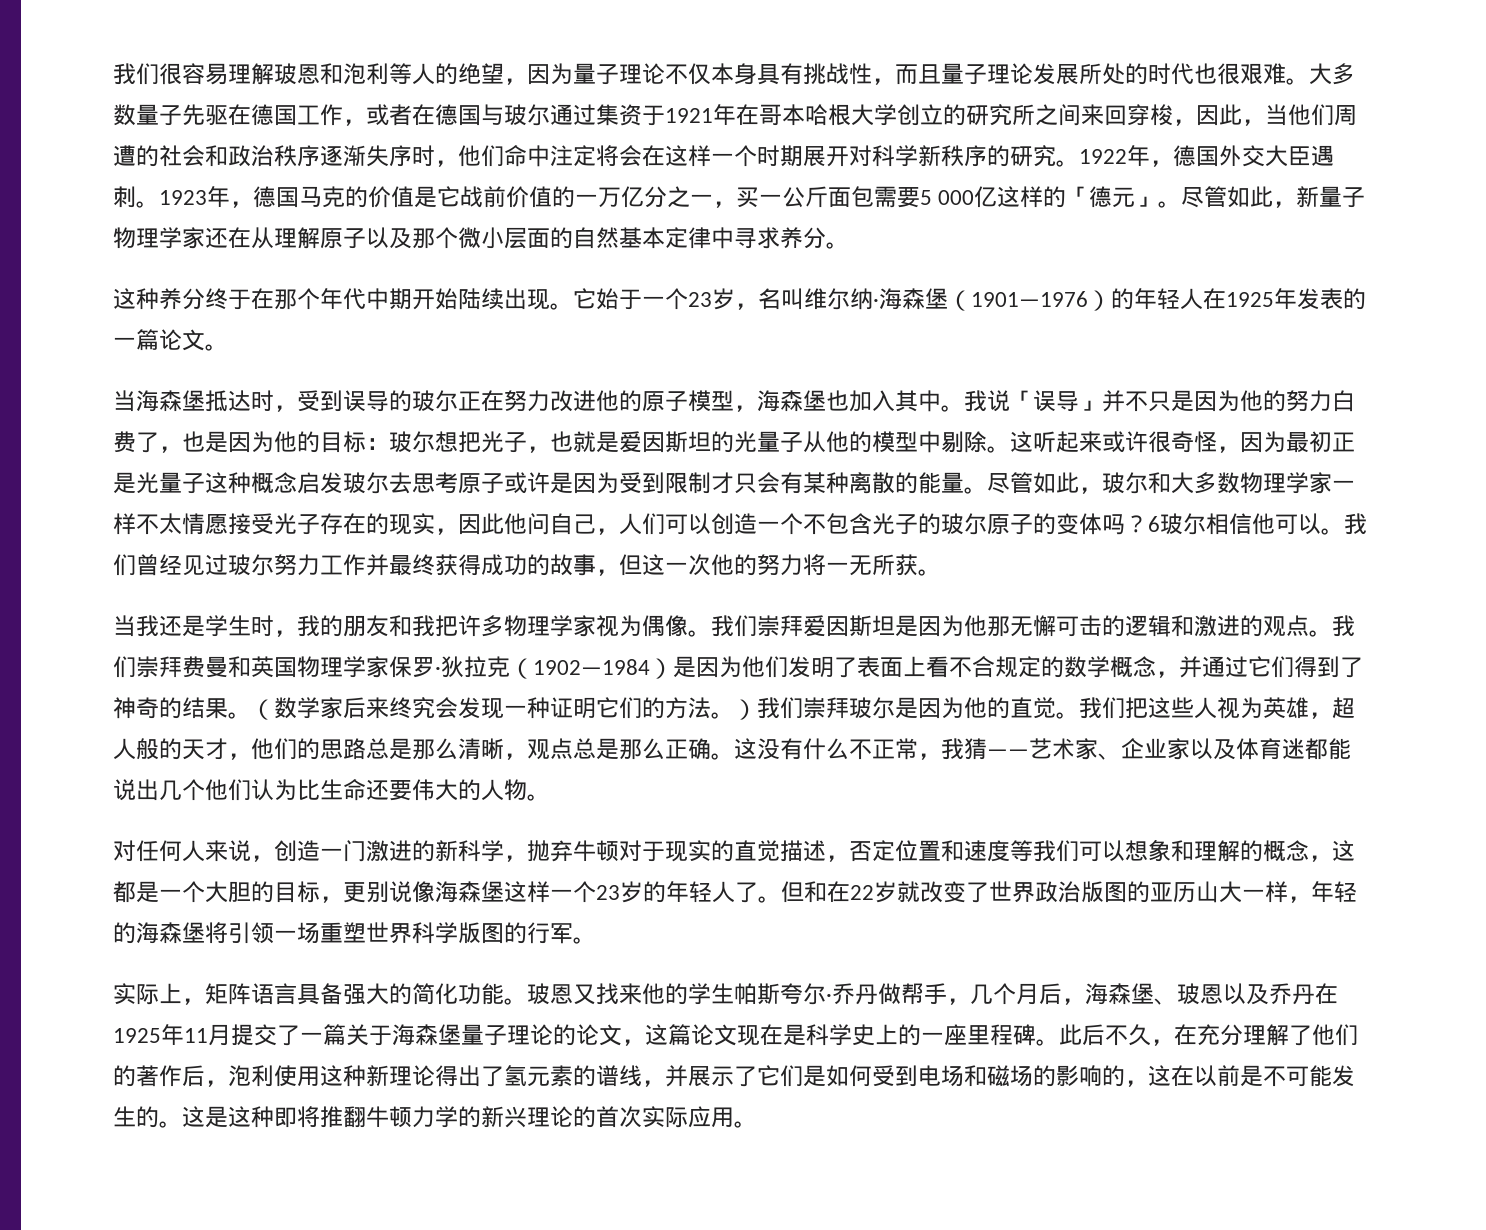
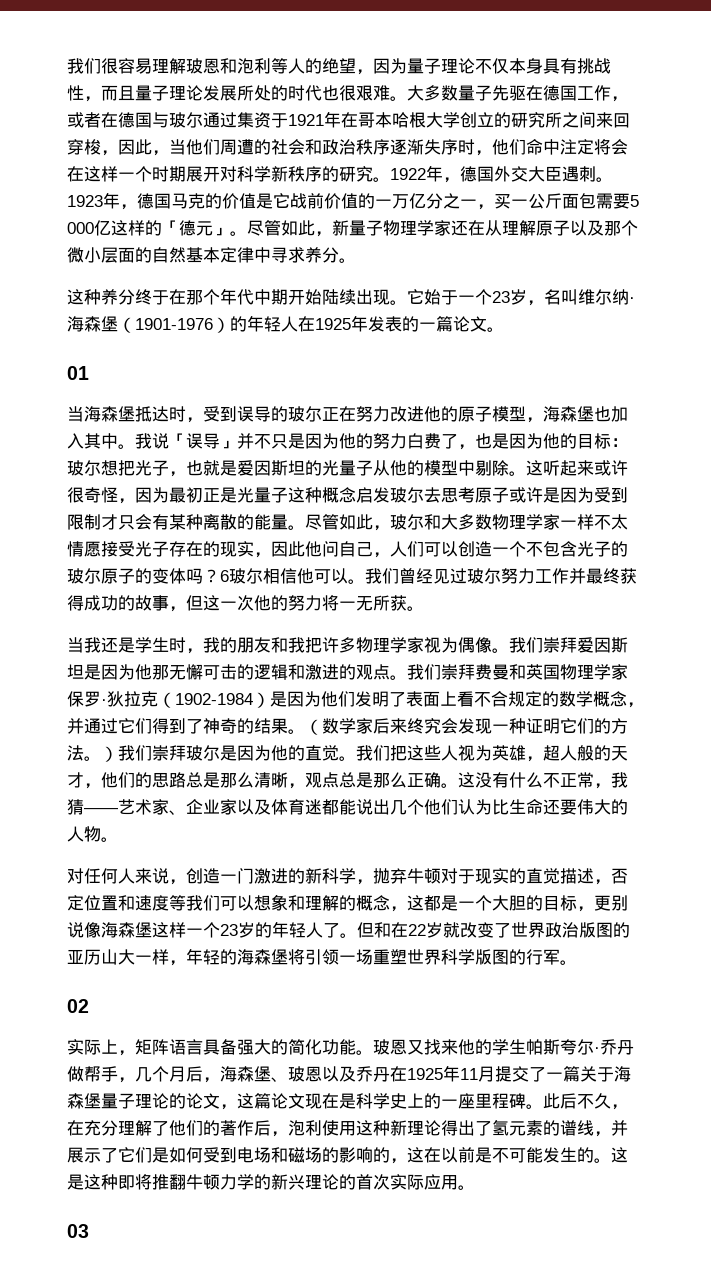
- 它始于一个23岁，名叫维尔纳·海森堡（1901—1976）的年轻人在1925年发表的一篇论文。
+ 它始于一个23岁，名叫维尔纳·海森堡（1901-1976）的年轻人在1925年发表的一篇论文。
+ 01
- 我们崇拜费曼和英国物理学家保罗·狄拉克（1902—1984）是因为他们发明了表面上看不合规定的数学概念，并通过它们得到了神奇的结果。
+ 我们崇拜费曼和英国物理学家保罗·狄拉克（1902-1984）是因为他们发明了表面上看不合规定的数学概念，并通过它们得到了神奇的结果。
+ 02
+ 03

